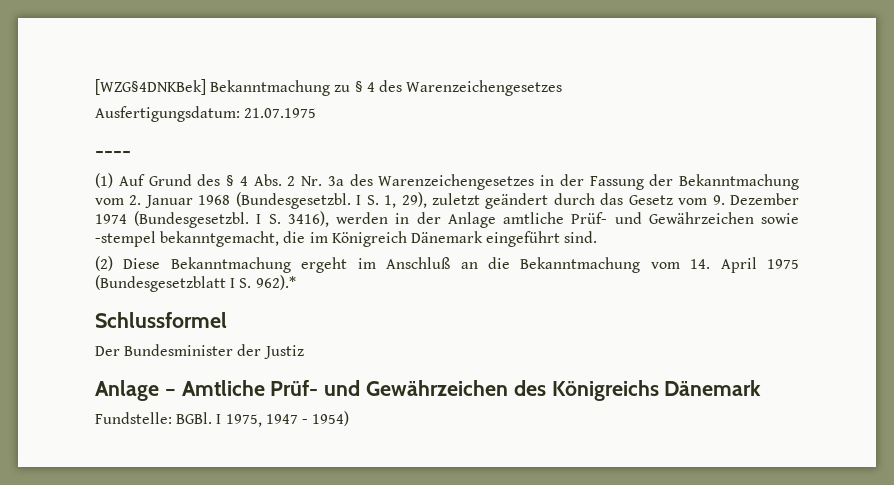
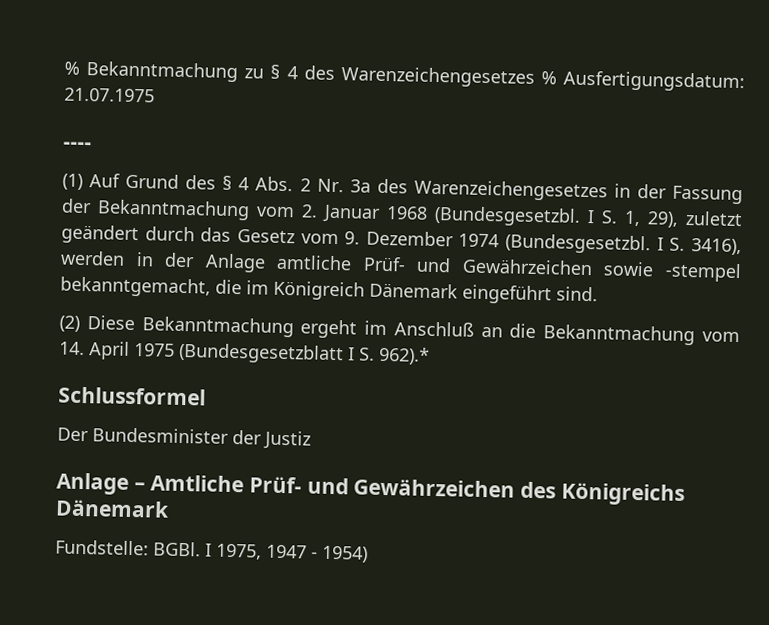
- [WZG§4DNKBek] Bekanntmachung zu § 4 des Warenzeichengesetzes
- Ausfertigungsdatum: 21.07.1975
+ % Bekanntmachung zu § 4 des Warenzeichengesetzes % Ausfertigungsdatum: 21.07.1975

